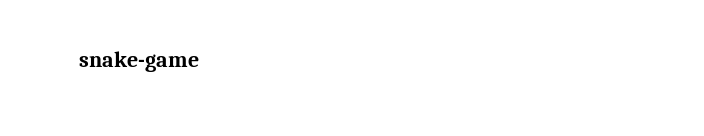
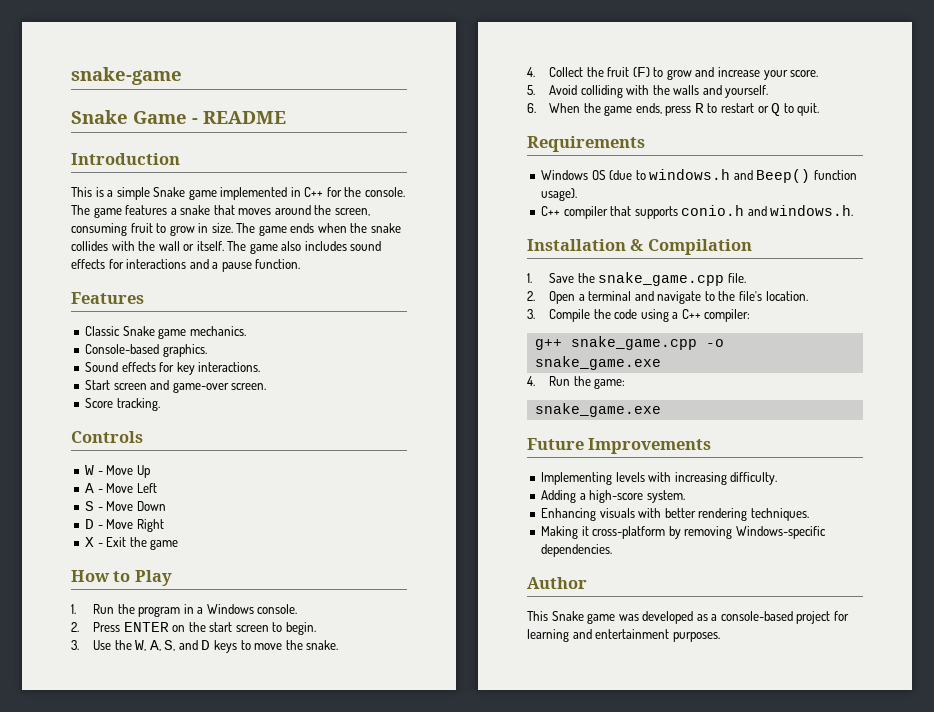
+ Snake Game - README
+ Introduction
+ This is a simple Snake game implemented in C++ for the console. The game features a snake that moves around the screen, consuming fruit to grow in size. The game ends when the snake collides with the wall or itself. The game also includes sound effects for interactions and a pause function.
+ Features
+ Classic Snake game mechanics.
+ Console-based graphics.
+ Sound effects for key interactions.
+ Start screen and game-over screen.
+ Score tracking.
+ Controls
+ W - Move Up
+ A - Move Left
+ S - Move Down
+ D - Move Right
+ X - Exit the game
+ How to Play
+ 1. Run the program in a Windows console.
+ 2. Press ENTER on the start screen to begin.
+ 3. Use the W, A, S, and D keys to move the snake.
+ 4. Collect the fruit (F) to grow and increase your score.
+ 5. Avoid colliding with the walls and yourself.
+ 6. When the game ends, press R to restart or Q to quit.
+ Requirements
+ Windows OS (due to windows.h and Beep() function usage).
+ C++ compiler that supports conio.h and windows.h.
+ Installation & Compilation
+ 1. Save the snake_game.cpp file.
+ 2. Open a terminal and navigate to the file's location.
+ 3. Compile the code using a C++ compiler:
+ g++ snake_game.cpp -o snake_game.exe
+ 4. Run the game:
+ snake_game.exe
+ Future Improvements
+ Implementing levels with increasing difficulty.
+ Adding a high-score system.
+ Enhancing visuals with better rendering techniques.
+ Making it cross-platform by removing Windows-specific dependencies.
+ Author
+ This Snake game was developed as a console-based project for learning and entertainment purposes.

